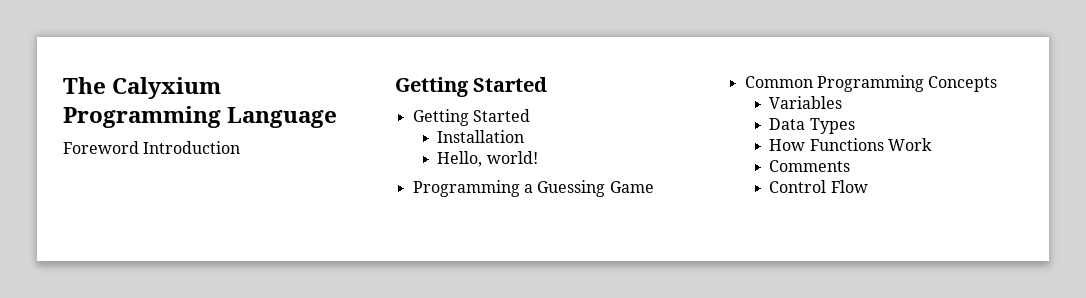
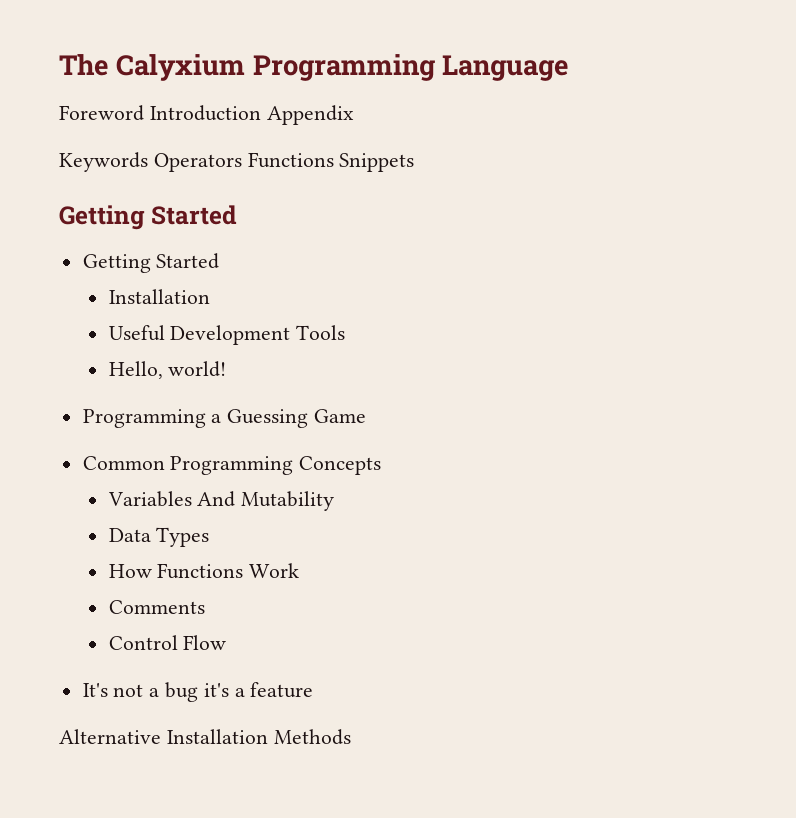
- Foreword Introduction
+ Foreword Introduction Appendix
+ Keywords Operators Functions Snippets
+ Useful Development Tools
- Variables
+ Variables And Mutability
+ It's not a bug it's a feature
+ Alternative Installation Methods

